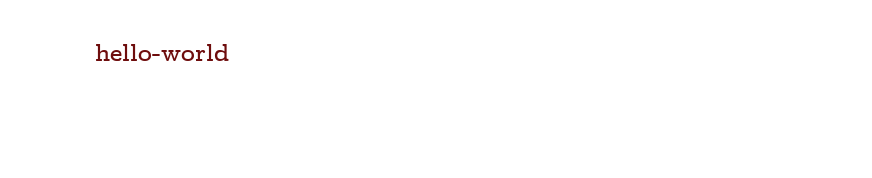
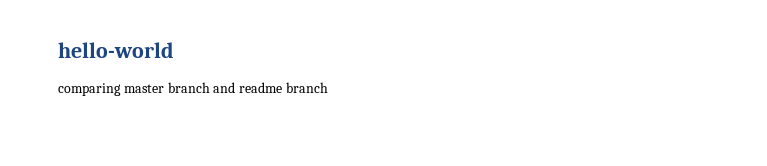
+ comparing master branch and readme branch

